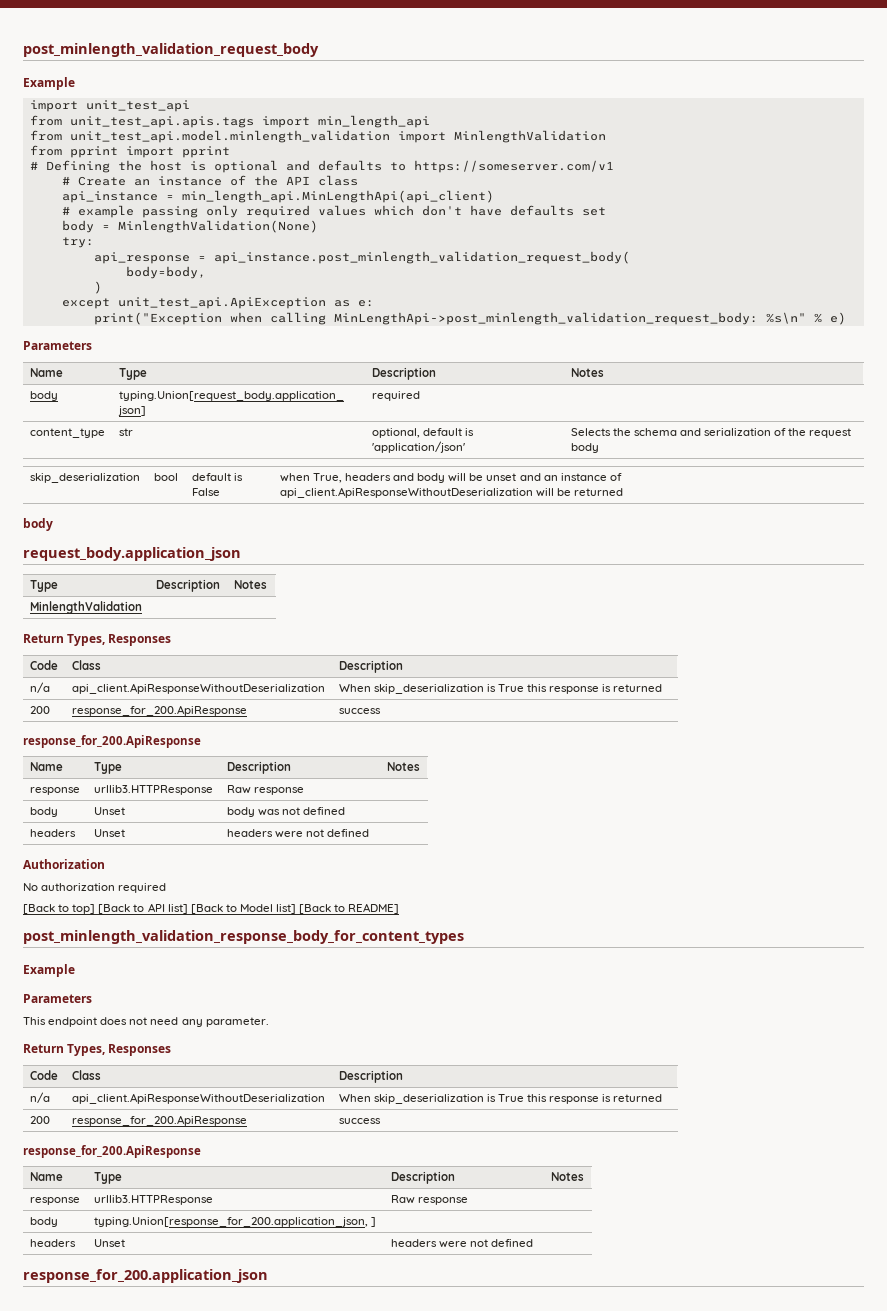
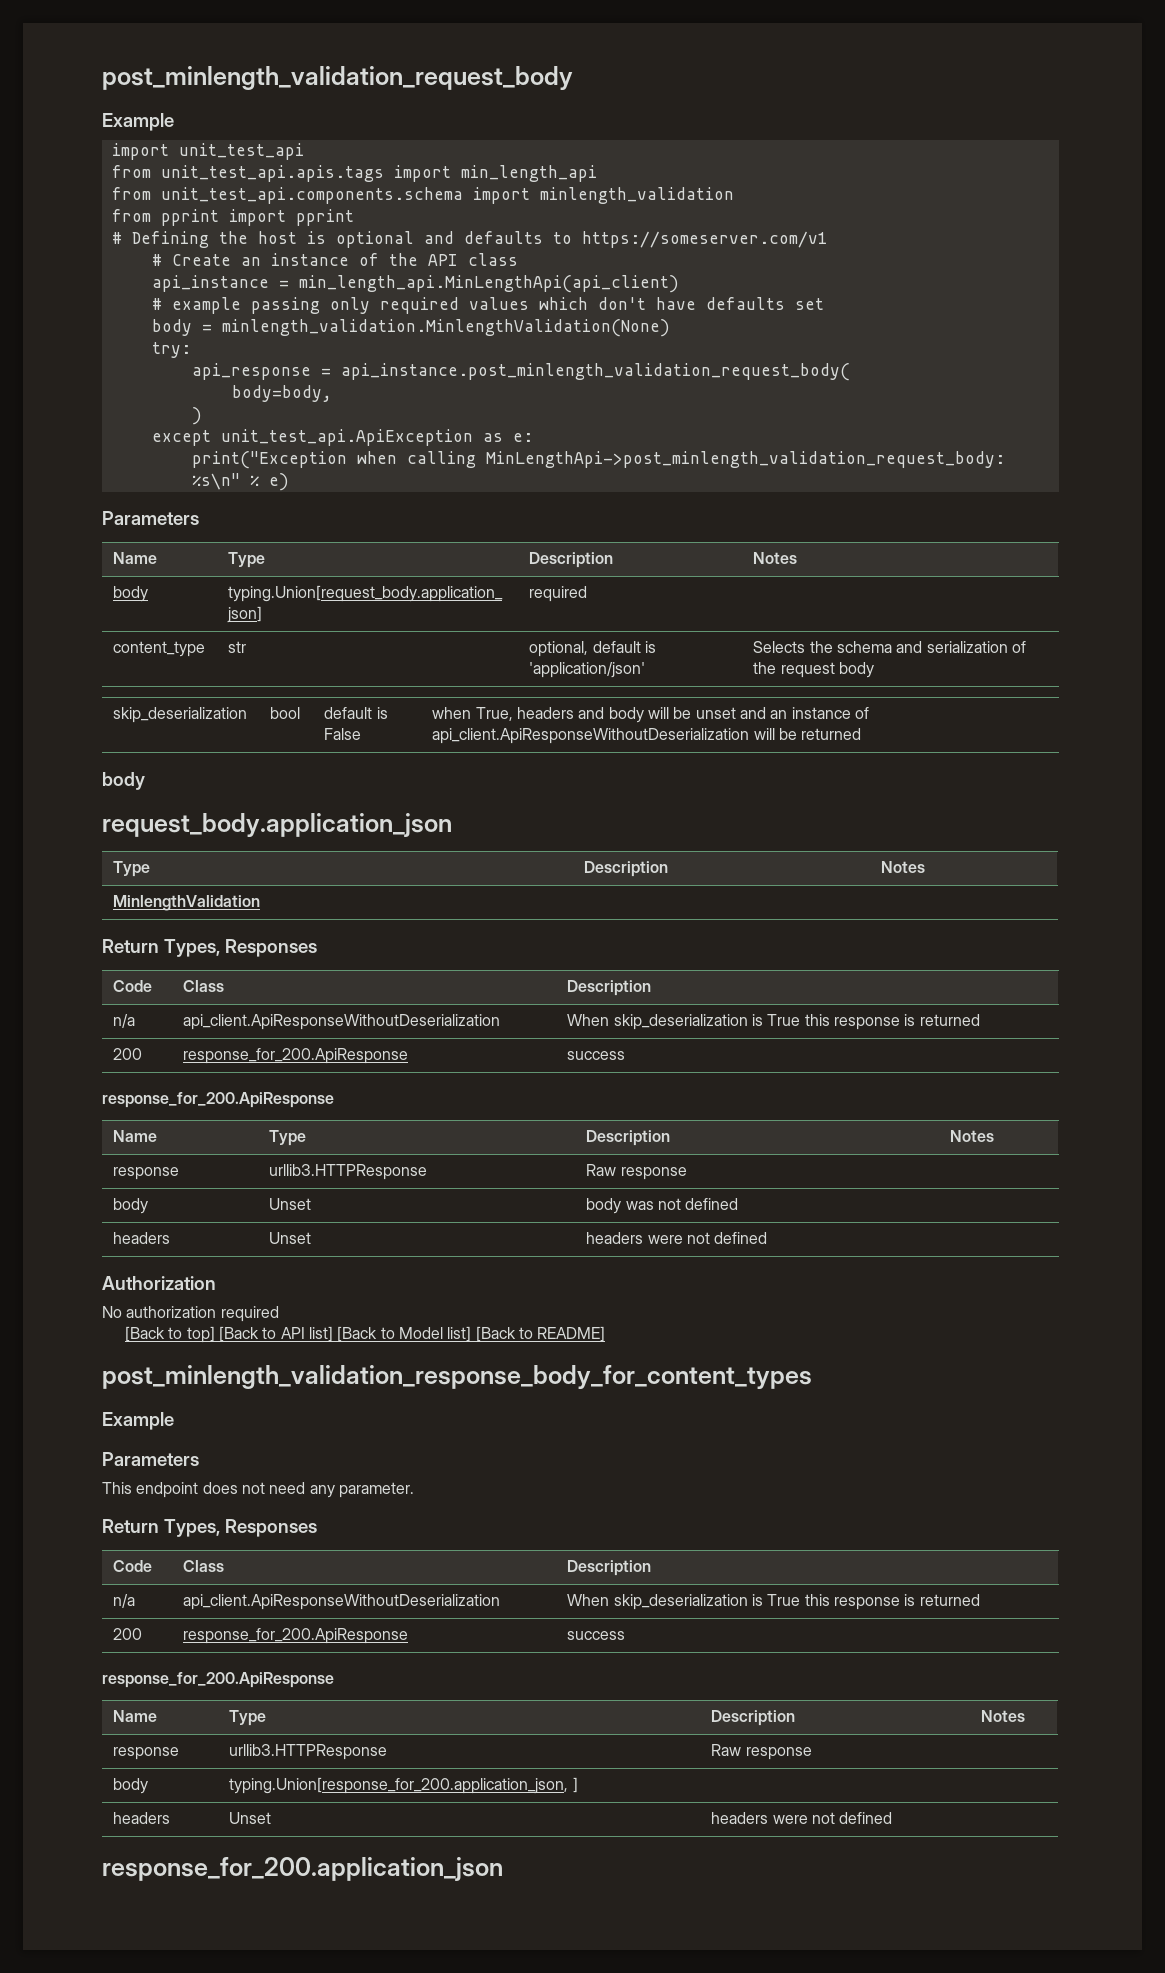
- from unit_test_api.model.minlength_validation import MinlengthValidation
+ from unit_test_api.components.schema import minlength_validation
- body = MinlengthValidation(None)
+ body = minlength_validation.MinlengthValidation(None)

